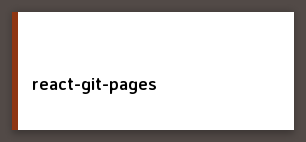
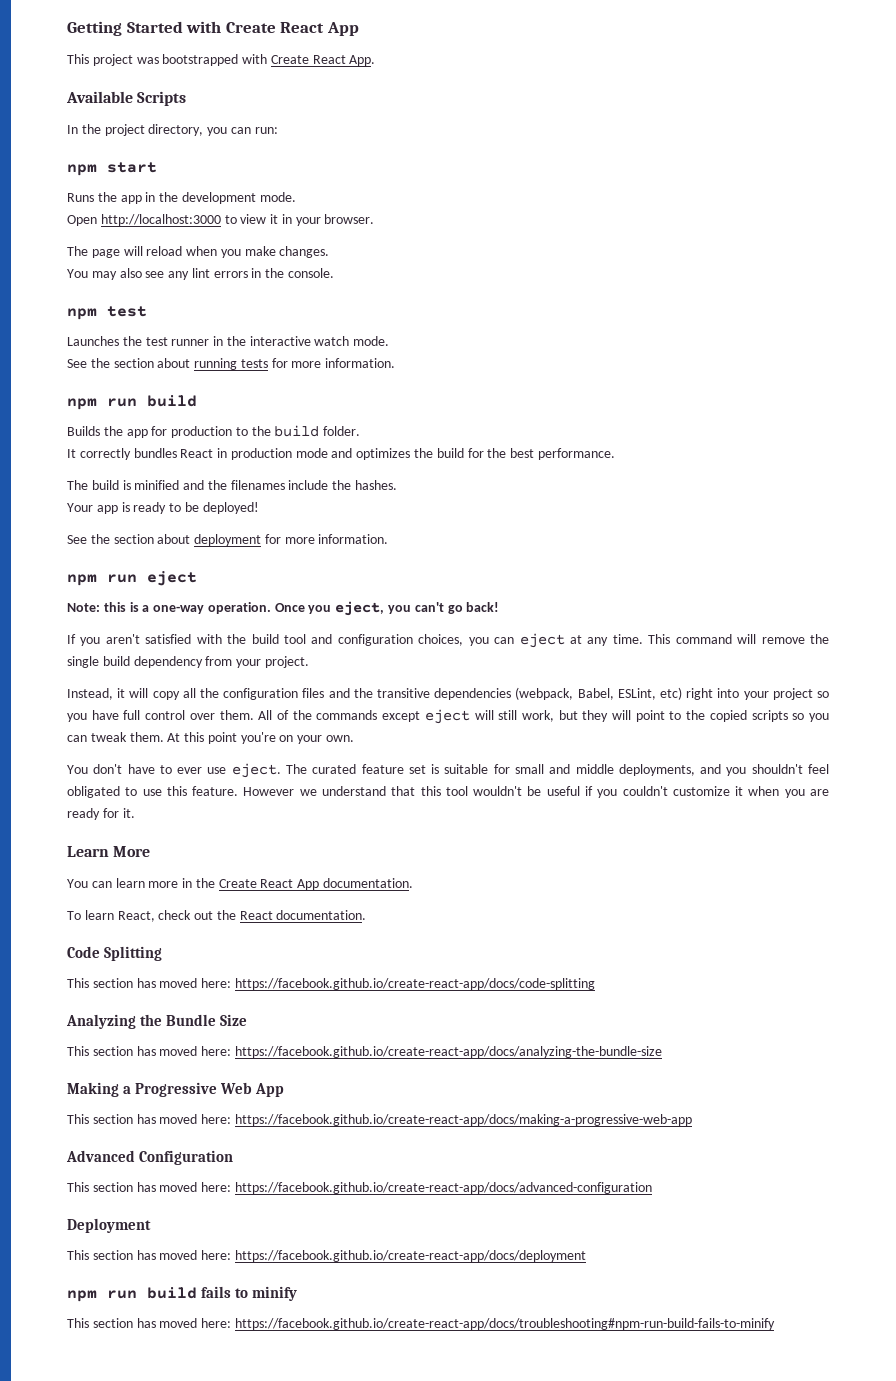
- react-git-pages
+ Getting Started with Create React App
+ This project was bootstrapped with Create React App.
+ Available Scripts
+ In the project directory, you can run:
+ npm start
+ Runs the app in the development mode.
+ Open http://localhost:3000 to view it in your browser.
+ The page will reload when you make changes.
+ You may also see any lint errors in the console.
+ npm test
+ Launches the test runner in the interactive watch mode.
+ See the section about running tests for more information.
+ npm run build
+ Builds the app for production to the build folder.
+ It correctly bundles React in production mode and optimizes the build for the best performance.
+ The build is minified and the filenames include the hashes.
+ Your app is ready to be deployed!
+ See the section about deployment for more information.
+ npm run eject
+ Note: this is a one-way operation. Once you eject, you can't go back!
+ If you aren't satisfied with the build tool and configuration choices, you can eject at any time. This command will remove the single build dependency from your project.
+ Instead, it will copy all the configuration files and the transitive dependencies (webpack, Babel, ESLint, etc) right into your project so you have full control over them. All of the commands except eject will still work, but they will point to the copied scripts so you can tweak them. At this point you're on your own.
+ You don't have to ever use eject. The curated feature set is suitable for small and middle deployments, and you shouldn't feel obligated to use this feature. However we understand that this tool wouldn't be useful if you couldn't customize it when you are ready for it.
+ Learn More
+ You can learn more in the Create React App documentation.
+ To learn React, check out the React documentation.
+ Code Splitting
+ This section has moved here: https://facebook.github.io/create-react-app/docs/code-splitting
+ Analyzing the Bundle Size
+ This section has moved here: https://facebook.github.io/create-react-app/docs/analyzing-the-bundle-size
+ Making a Progressive Web App
+ This section has moved here: https://facebook.github.io/create-react-app/docs/making-a-progressive-web-app
+ Advanced Configuration
+ This section has moved here: https://facebook.github.io/create-react-app/docs/advanced-configuration
+ Deployment
+ This section has moved here: https://facebook.github.io/create-react-app/docs/deployment
+ npm run build fails to minify
+ This section has moved here: https://facebook.github.io/create-react-app/docs/troubleshooting#npm-run-build-fails-to-minify

